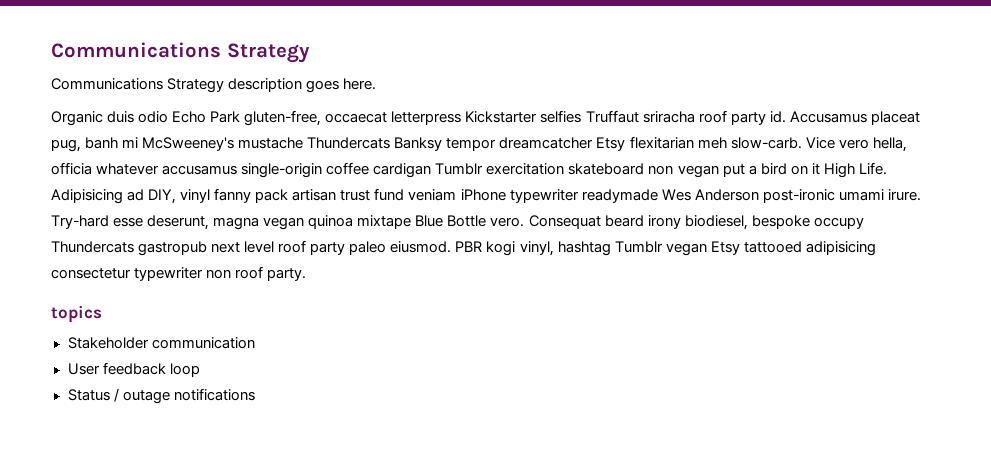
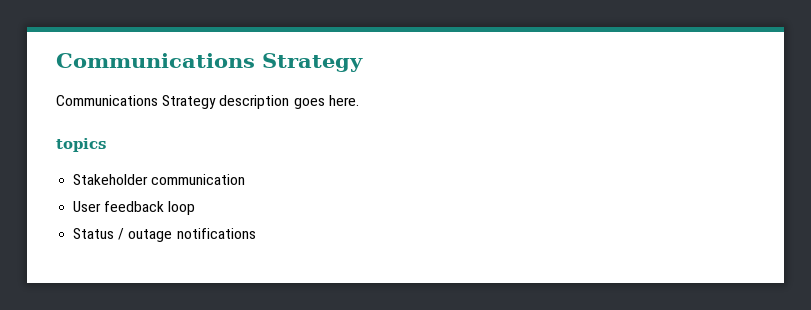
- Organic duis odio Echo Park gluten-free, occaecat letterpress Kickstarter selfies Truffaut sriracha roof party id. Accusamus placeat pug, banh mi McSweeney's mustache Thundercats Banksy tempor dreamcatcher Etsy flexitarian meh slow-carb. Vice vero hella, officia whatever accusamus single-origin coffee cardigan Tumblr exercitation skateboard non vegan put a bird on it High Life. Adipisicing ad DIY, vinyl fanny pack artisan trust fund veniam iPhone typewriter readymade Wes Anderson post-ironic umami irure. Try-hard esse deserunt, magna vegan quinoa mixtape Blue Bottle vero. Consequat beard irony biodiesel, bespoke occupy Thundercats gastropub next level roof party paleo eiusmod. PBR kogi vinyl, hashtag Tumblr vegan Etsy tattooed adipisicing consectetur typewriter non roof party.

